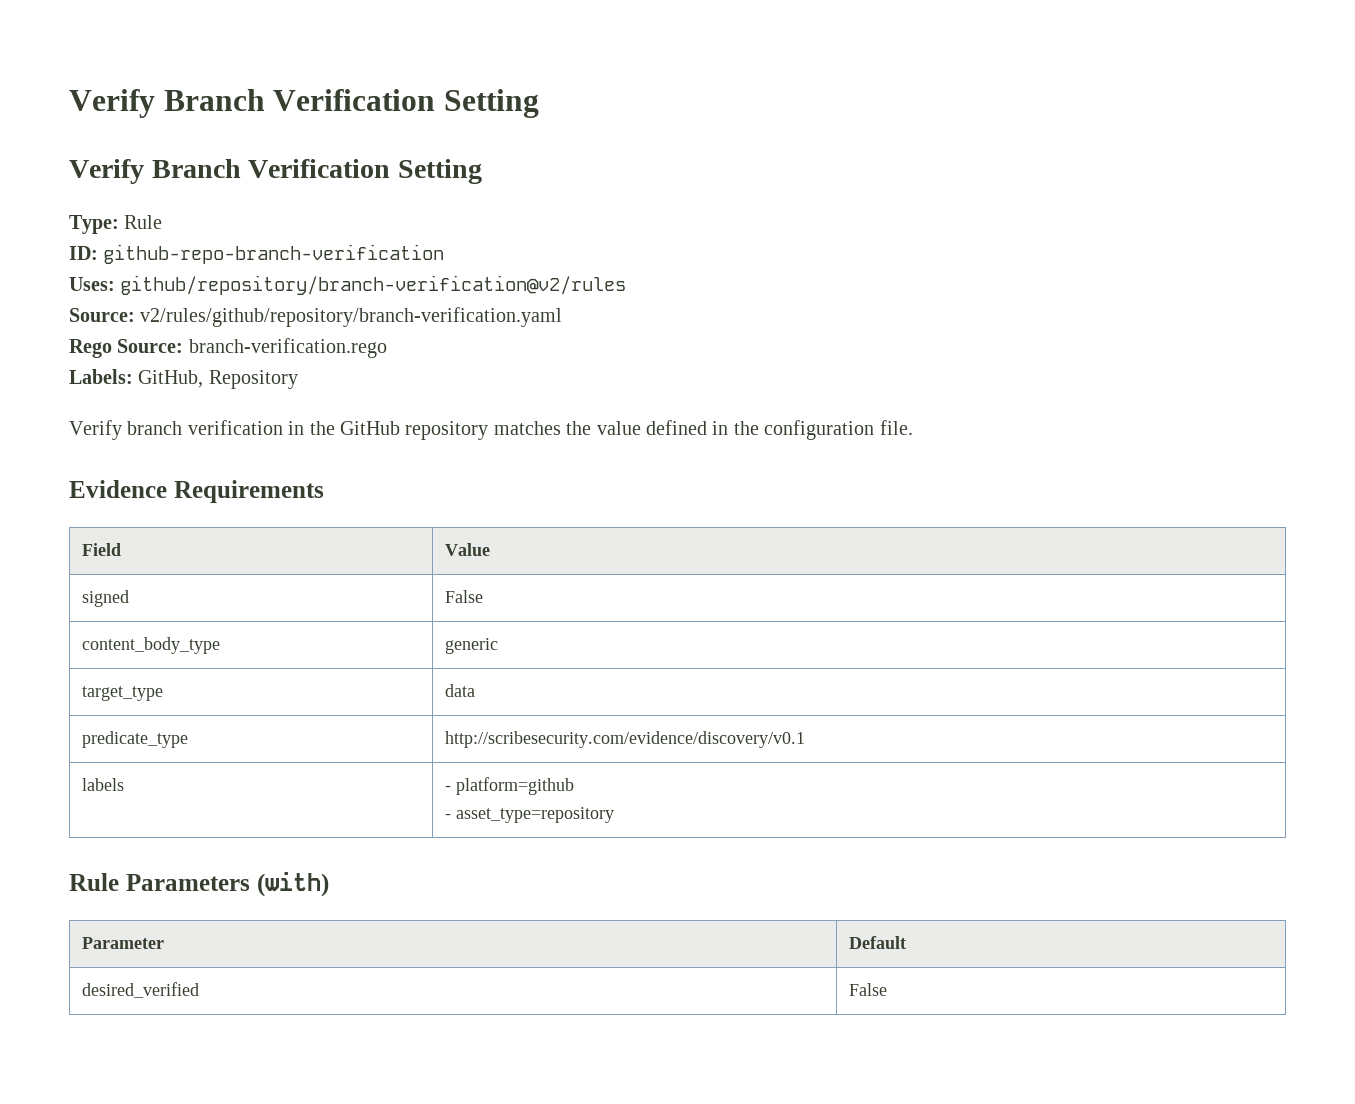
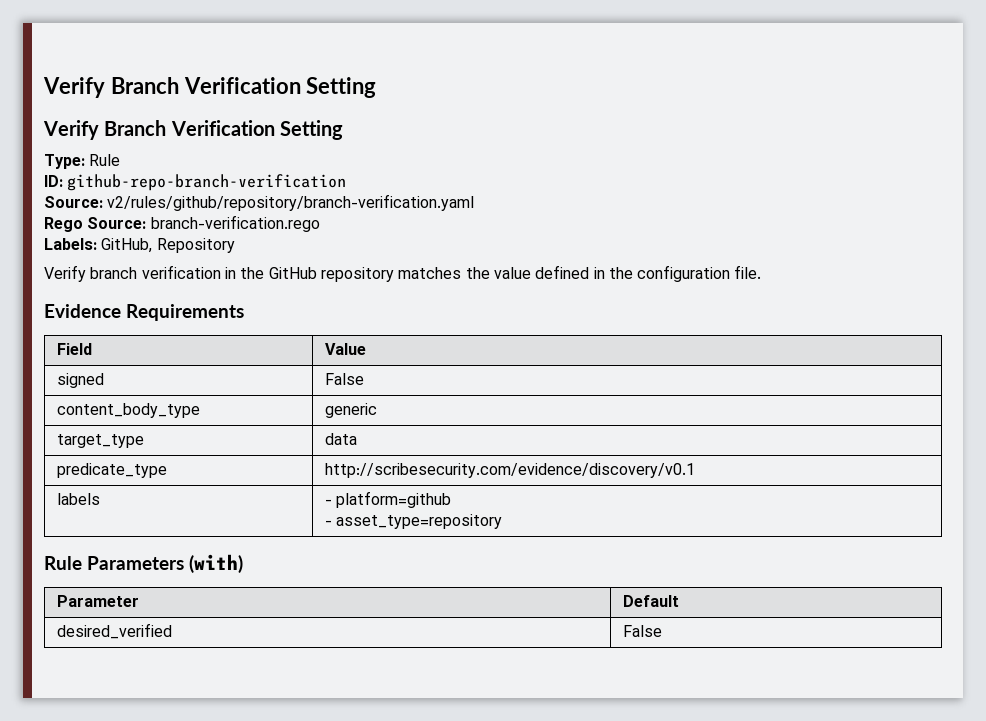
- Uses: github/repository/branch-verification@v2/rules

